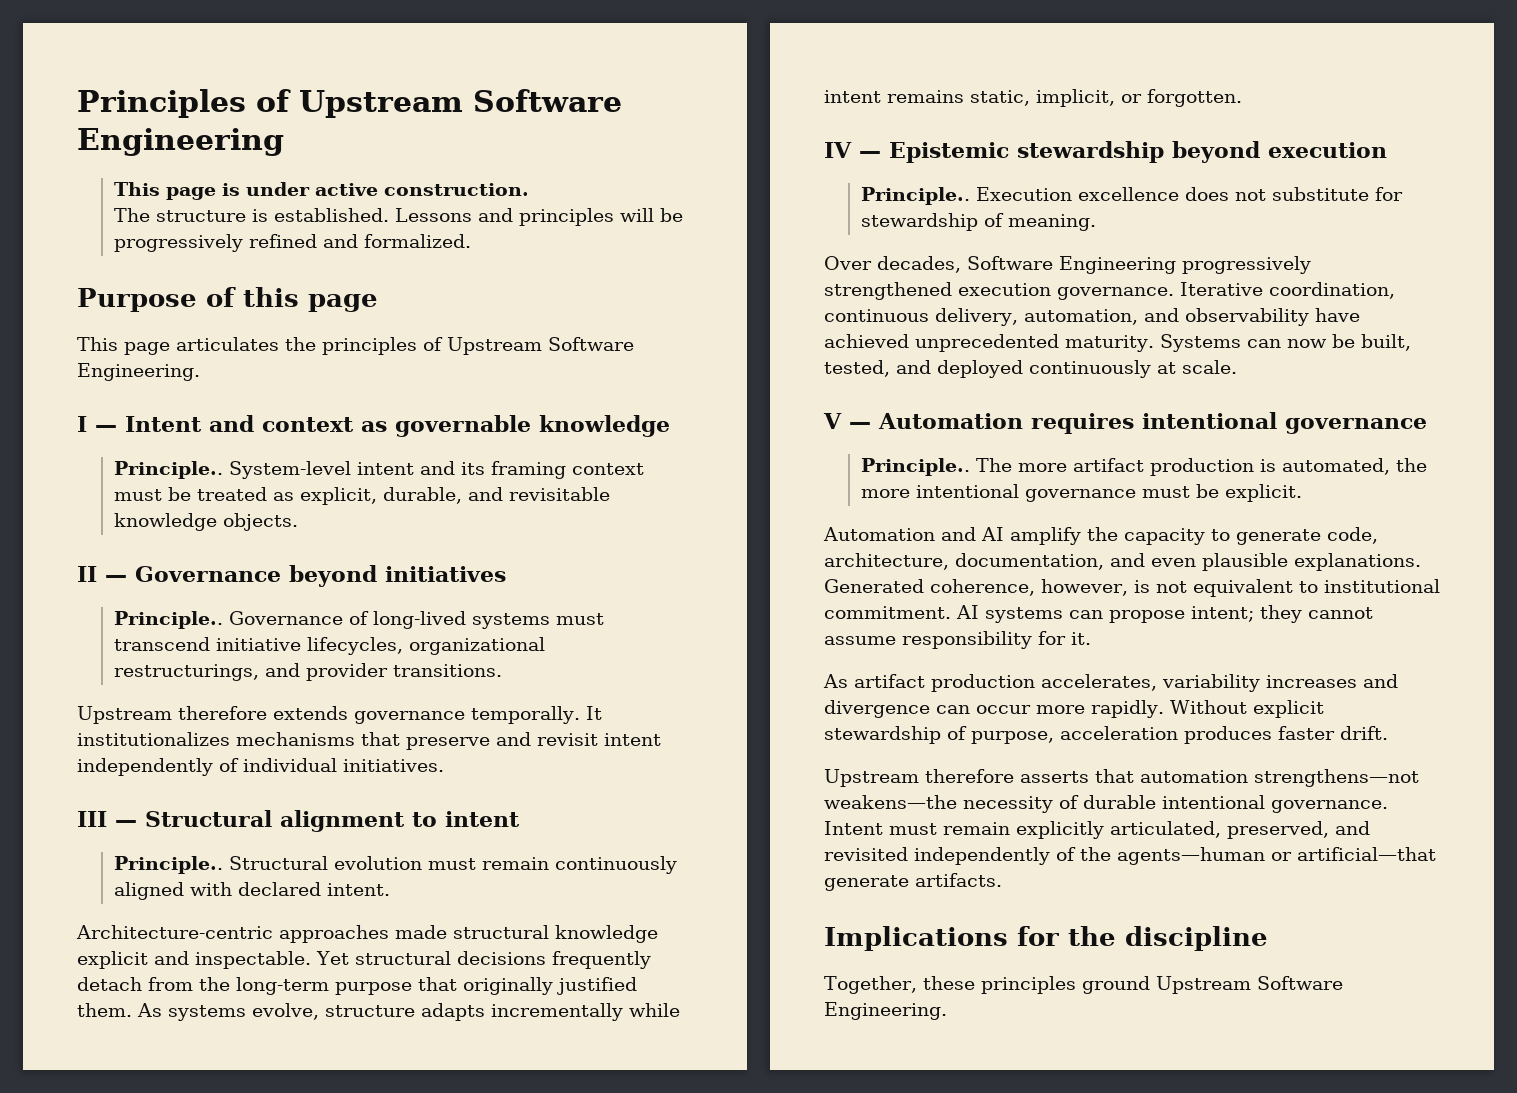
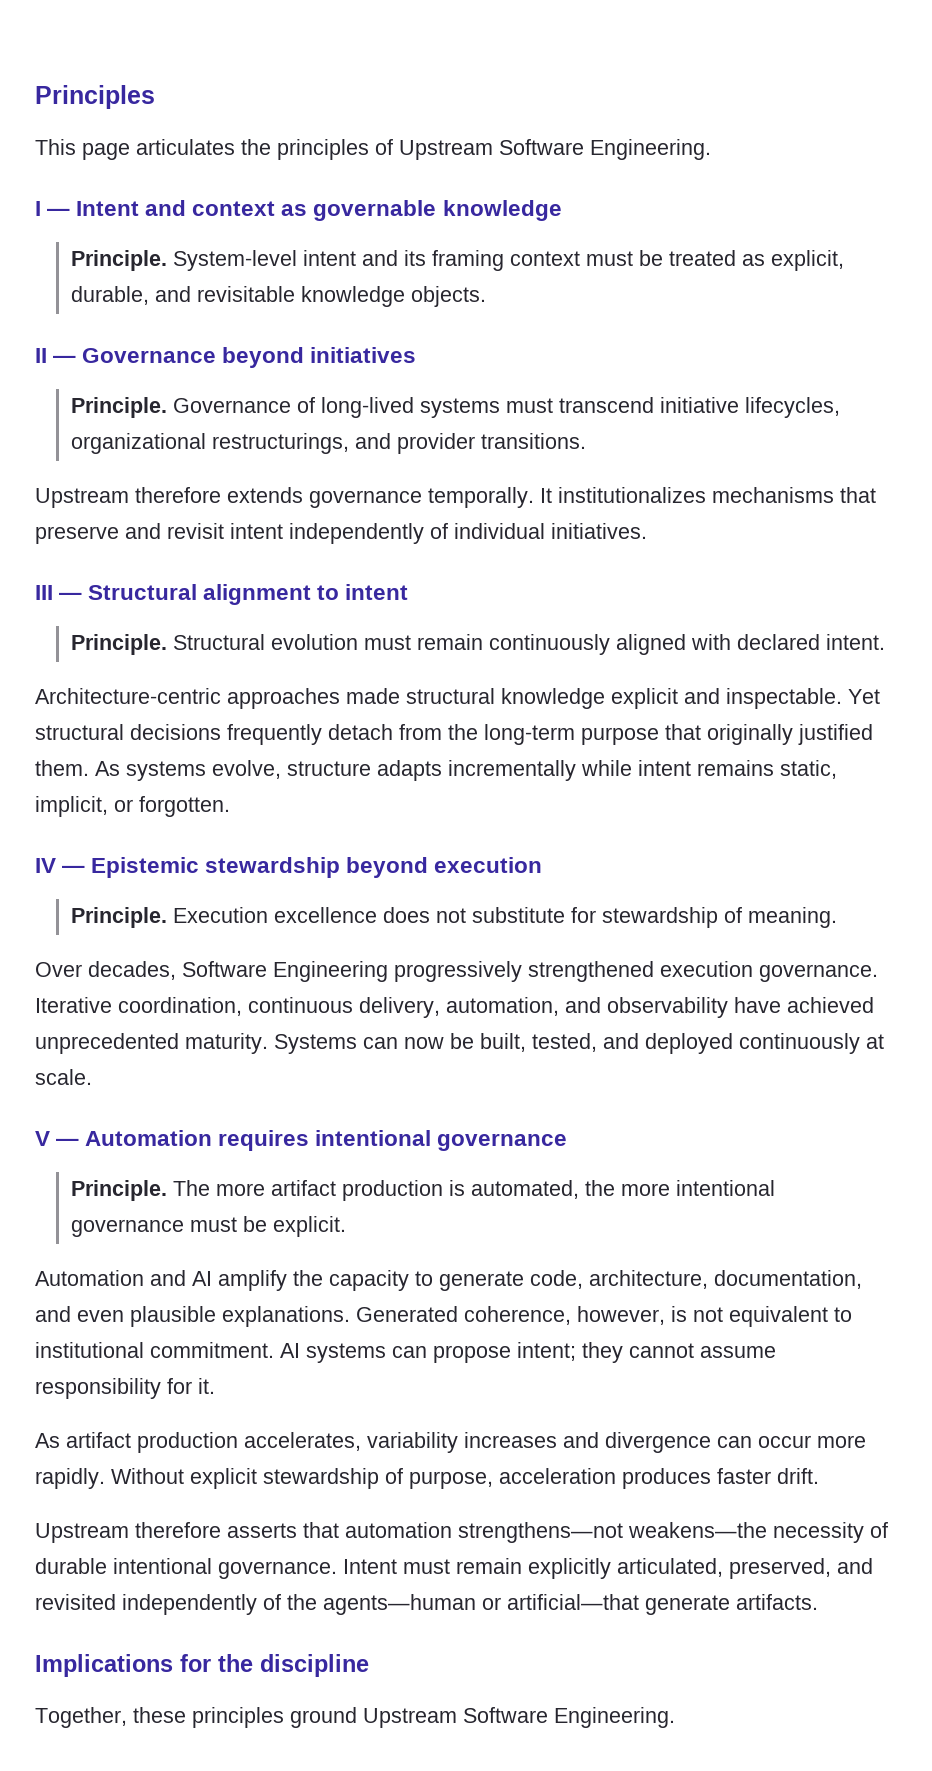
- Principles of Upstream Software Engineering
- This page is under active construction.
- The structure is established. Lessons and principles will be progressively refined and formalized.
- Purpose of this page
+ Principles
  I — Intent and context as governable knowledge
- Principle..
+ Principle.
  II — Governance beyond initiatives
- Principle..
+ Principle.
  III — Structural alignment to intent
- Principle..
+ Principle.
  IV — Epistemic stewardship beyond execution
- Principle..
+ Principle.
  V — Automation requires intentional governance
- Principle..
+ Principle.

